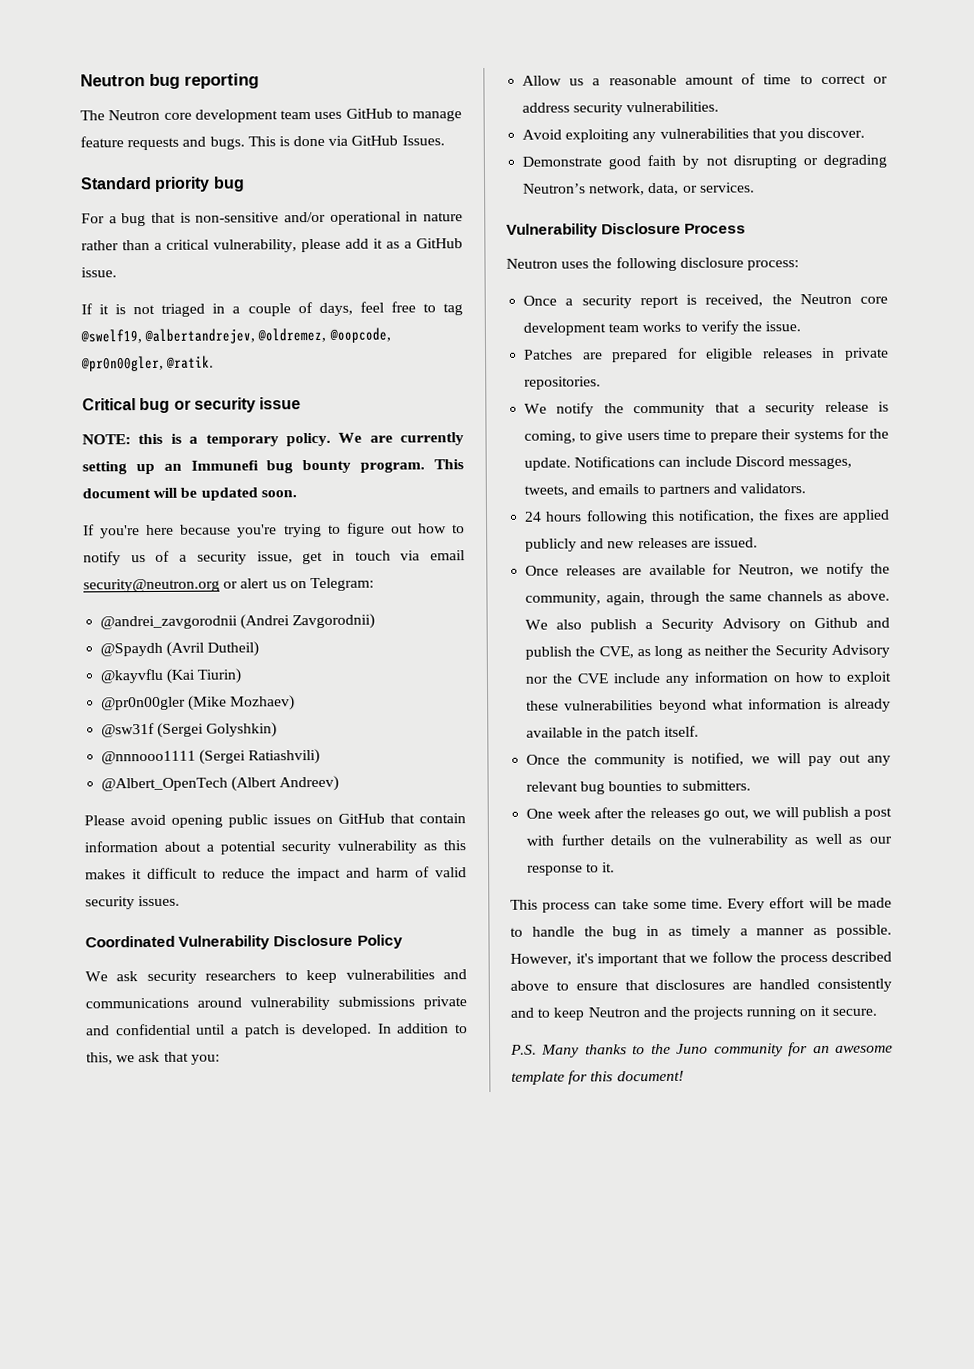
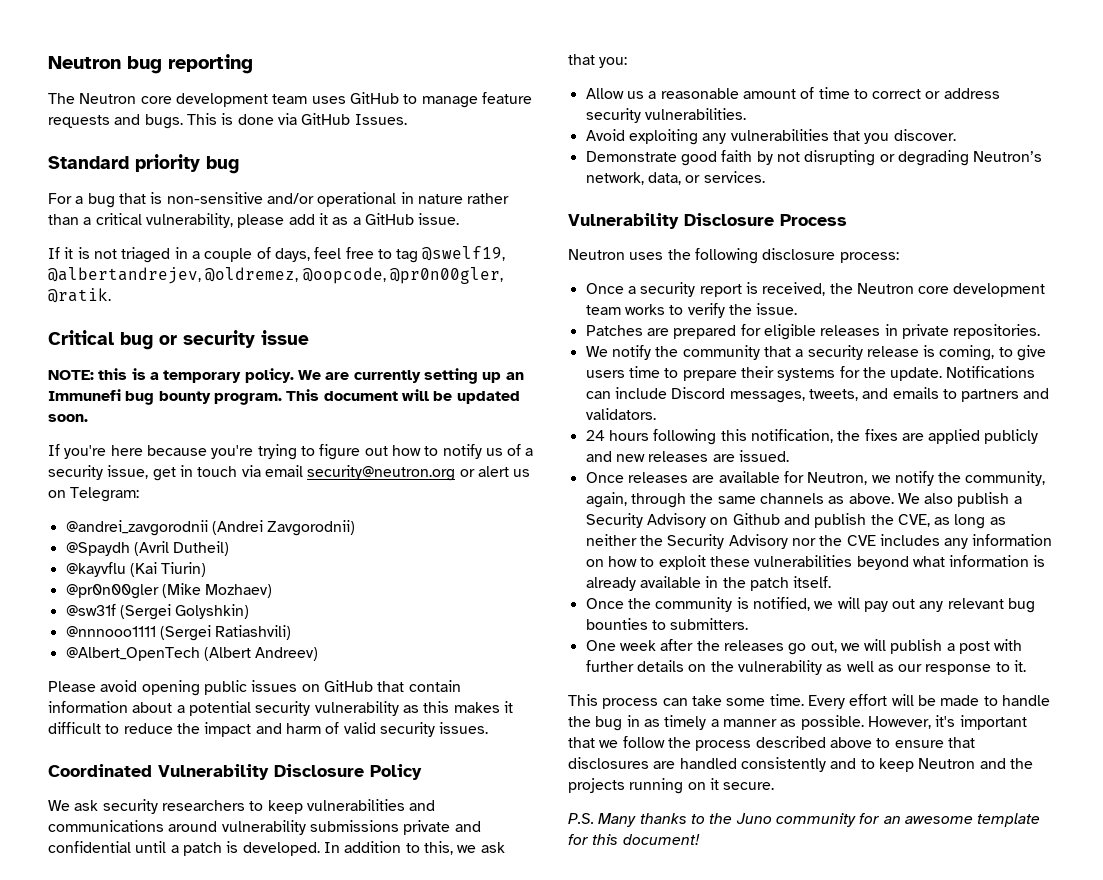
- We also publish a Security Advisory on Github and publish the CVE, as long as neither the Security Advisory nor the CVE include any information on how to exploit these vulnerabilities beyond what information is already available in the patch itself.
+ We also publish a Security Advisory on Github and publish the CVE, as long as neither the Security Advisory nor the CVE includes any information on how to exploit these vulnerabilities beyond what information is already available in the patch itself.

